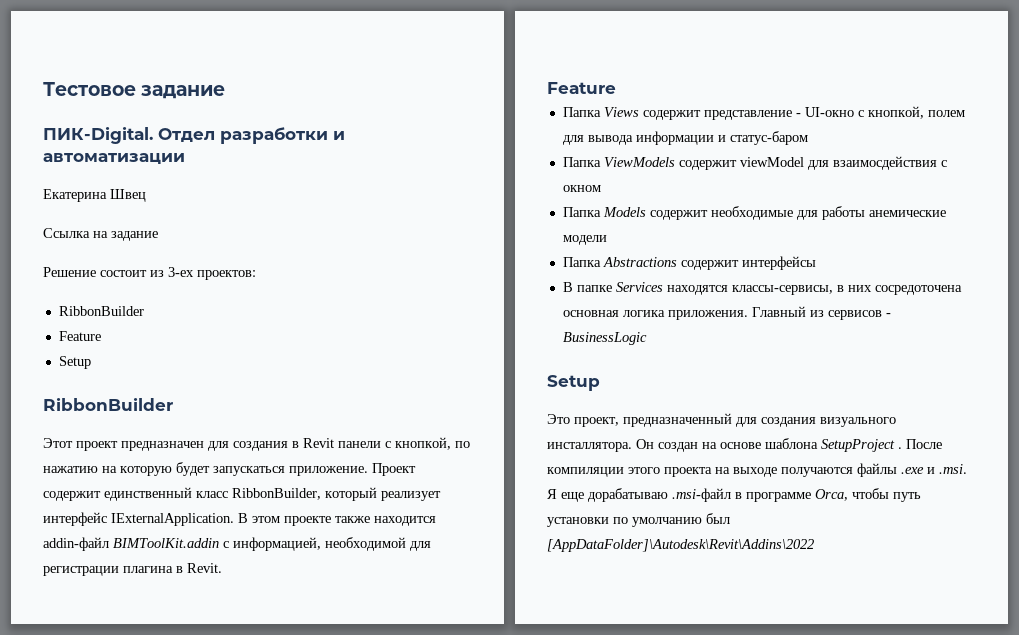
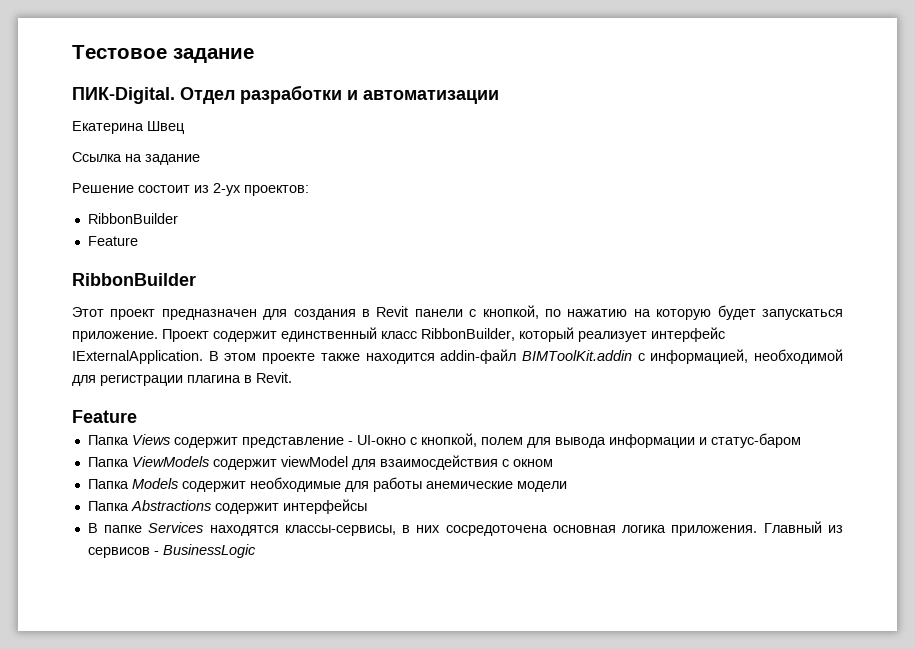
- Решение состоит из 3-ех проектов:
+ Решение состоит из 2-ух проектов:
  RibbonBuilder
  Feature
- Setup
  Главный из сервисов - BusinessLogic
- Setup
- Это проект, предназначенный для создания визуального инсталлятора. Он создан на основе шаблона SetupProject . После компиляции этого проекта на выходе получаются файлы .exe и .msi. Я еще дорабатываю .msi-файл в программе Orca, чтобы путь установки по умолчанию был [AppDataFolder]\Autodesk\Revit\Addins\2022

